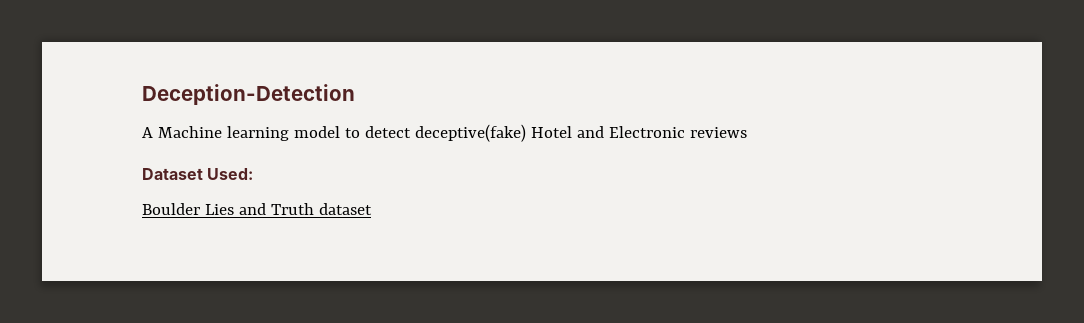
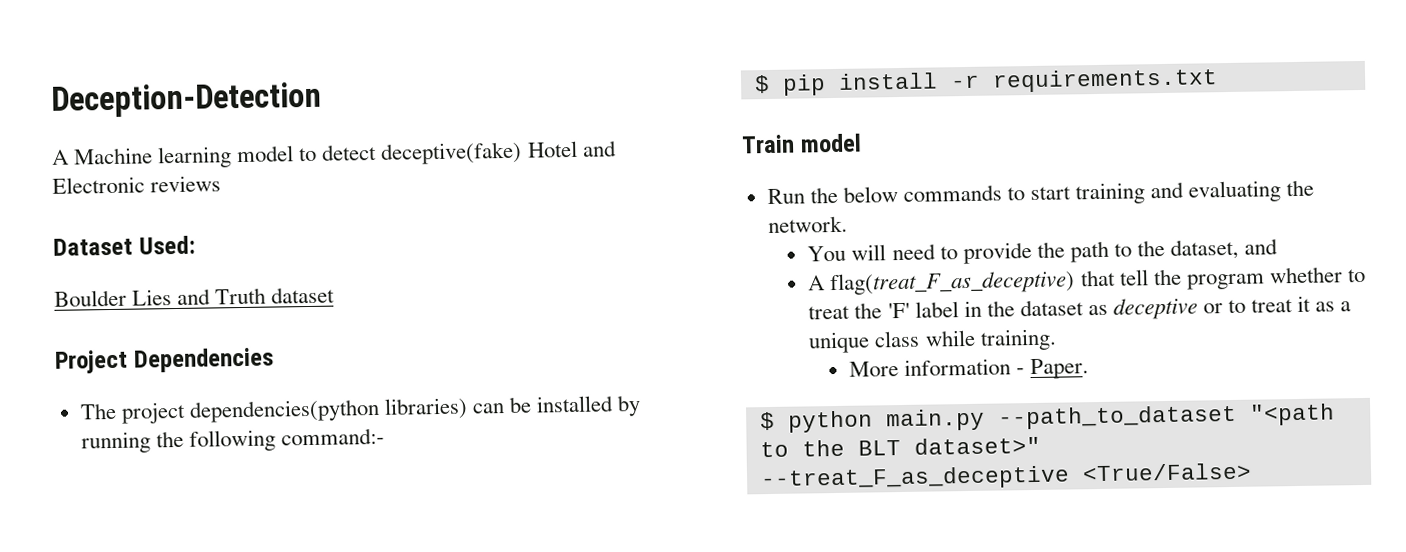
+ Project Dependencies
+ The project dependencies(python libraries) can be installed by running the following command:-
+ $ pip install -r requirements.txt
+ Train model
+ Run the below commands to start training and evaluating the network.
+ You will need to provide the path to the dataset, and
+ A flag(treat_F_as_deceptive) that tell the program whether to treat the 'F' label in the dataset as deceptive or to treat it as a unique class while training.
+ More information - Paper.
+ $ python main.py --path_to_dataset "<path to the BLT dataset>" --treat_F_as_deceptive <True/False>

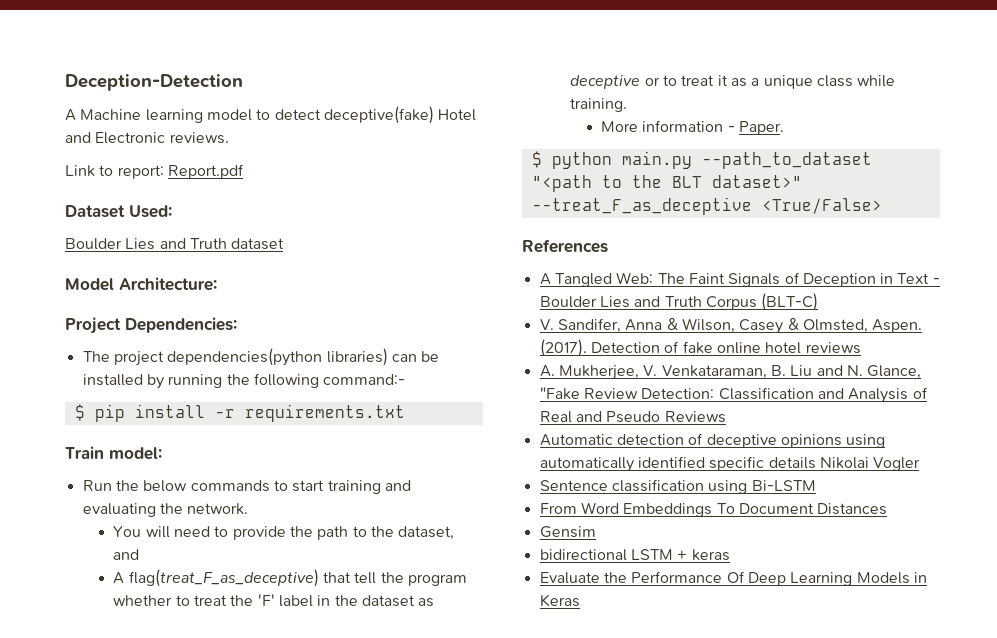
- A Machine learning model to detect deceptive(fake) Hotel and Electronic reviews
+ A Machine learning model to detect deceptive(fake) Hotel and Electronic reviews.
+ Link to report: Report.pdf
+ Model Architecture:
- Project Dependencies
+ Project Dependencies:
- Train model
+ Train model:
+ References
+ A Tangled Web: The Faint Signals of Deception in Text - Boulder Lies and Truth Corpus (BLT-C)
+ V. Sandifer, Anna & Wilson, Casey & Olmsted, Aspen. (2017). Detection of fake online hotel reviews
+ A. Mukherjee, V. Venkataraman, B. Liu and N. Glance, "Fake Review Detection: Classification and Analysis of Real and Pseudo Reviews
+ Automatic detection of deceptive opinions using automatically identified specific details Nikolai Vogler
+ Sentence classification using Bi-LSTM
+ From Word Embeddings To Document Distances
+ Gensim
+ bidirectional LSTM + keras
+ Evaluate the Performance Of Deep Learning Models in Keras

